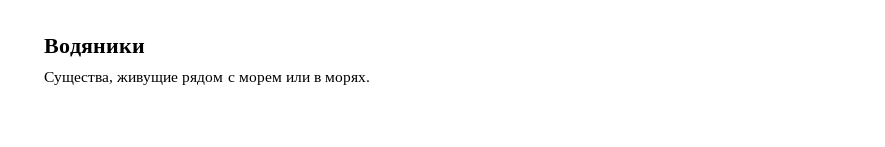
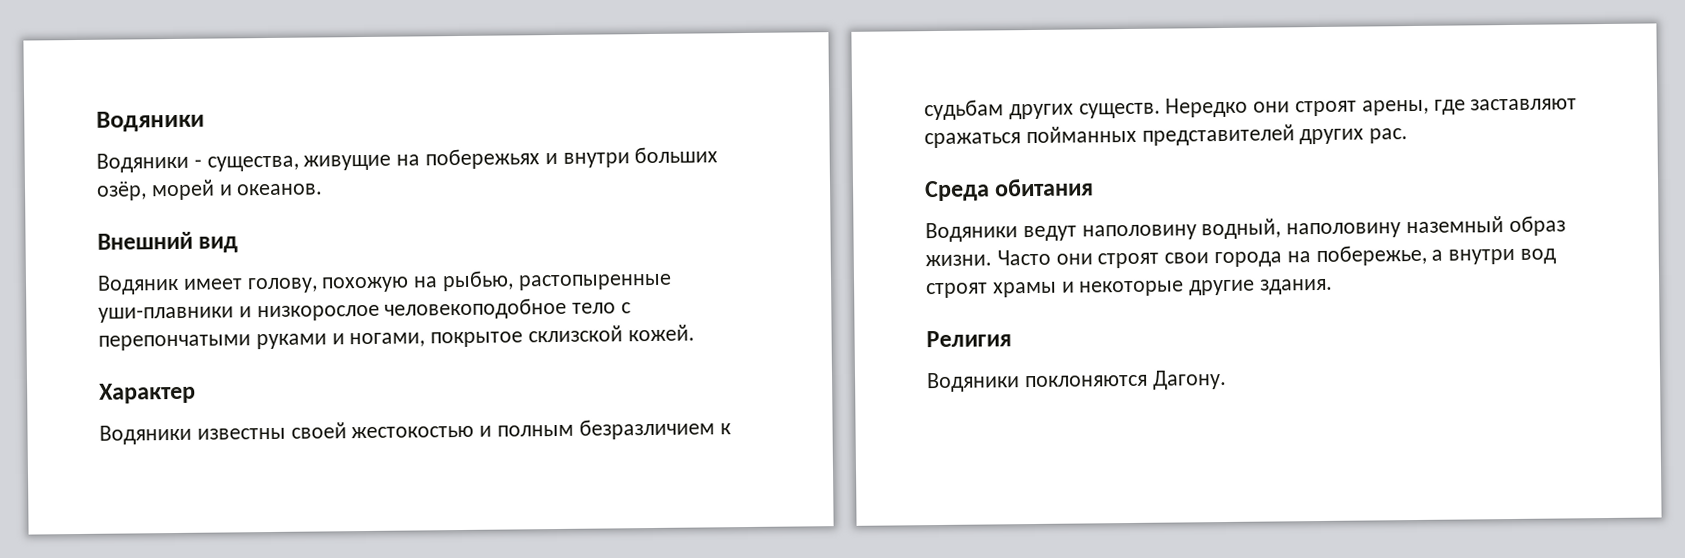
- Существа, живущие рядом с морем или в морях.
+ Водяники - существа, живущие на побережьях и внутри больших озёр, морей и океанов.
+ Внешний вид
+ Водяник имеет голову, похожую на рыбью, растопыренные уши-плавники и низкорослое человекоподобное тело с перепончатыми руками и ногами, покрытое склизской кожей.
+ Характер
+ Водяники известны своей жестокостью и полным безразличием к судьбам других существ. Нередко они строят арены, где заставляют сражаться пойманных представителей других рас.
+ Среда обитания
+ Водяники ведут наполовину водный, наполовину наземный образ жизни. Часто они строят свои города на побережье, а внутри вод строят храмы и некоторые другие здания.
+ Религия
+ Водяники поклоняются Дагону.

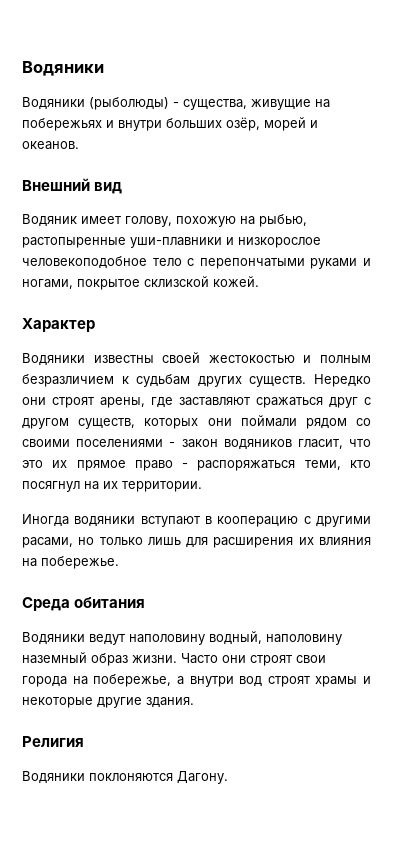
- Водяники - существа, живущие на побережьях и внутри больших озёр, морей и океанов.
+ Водяники (рыболюды) - существа, живущие на побережьях и внутри больших озёр, морей и океанов.
- Нередко они строят арены, где заставляют сражаться пойманных представителей других рас.
+ Нередко они строят арены, где заставляют сражаться друг с другом существ, которых они поймали рядом со своими поселениями - закон водяников гласит, что это их прямое право - распоряжаться теми, кто посягнул на их территории.
+ Иногда водяники вступают в кооперацию с другими расами, но только лишь для расширения их влияния на побережье.

